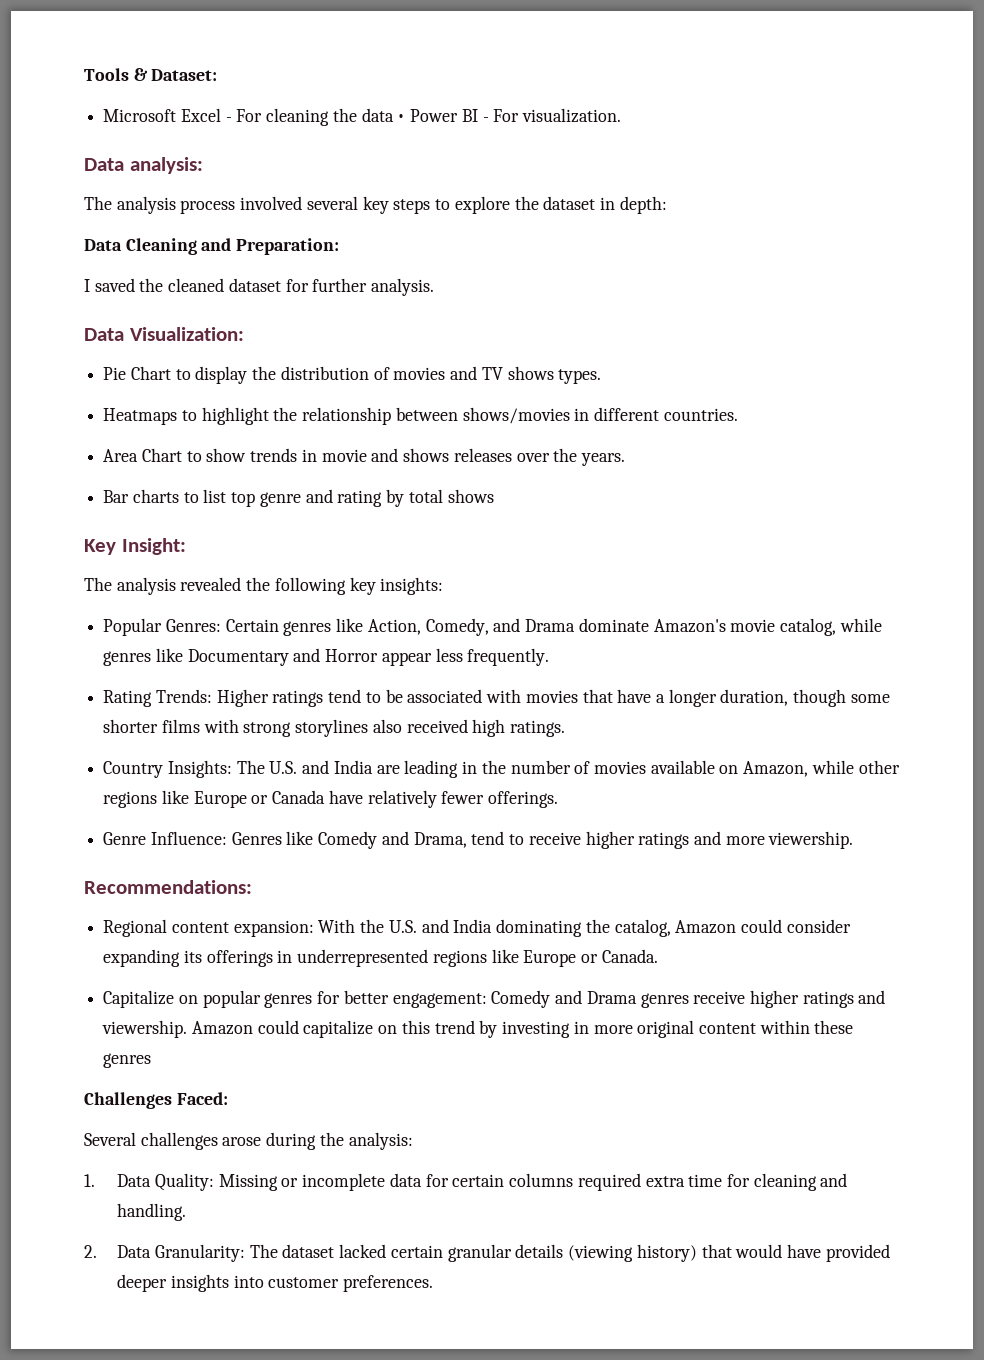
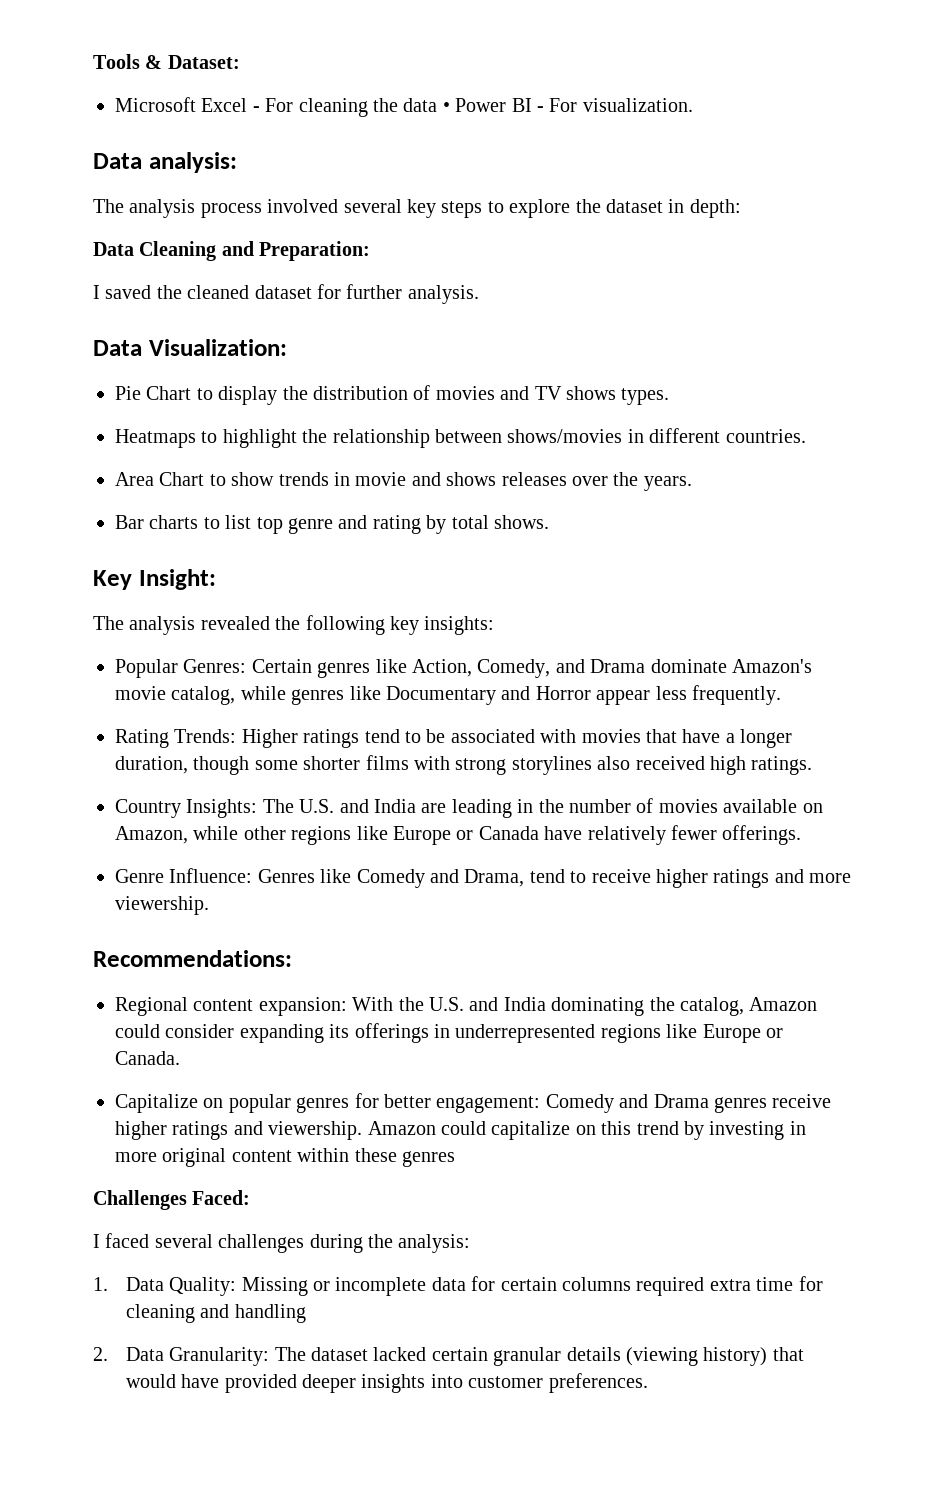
- Bar charts to list top genre and rating by total shows
+ Bar charts to list top genre and rating by total shows.
- Several challenges arose during the analysis:
+ I faced several challenges during the analysis:
- 1. Data Quality: Missing or incomplete data for certain columns required extra time for cleaning and handling.
+ 1. Data Quality: Missing or incomplete data for certain columns required extra time for cleaning and handling

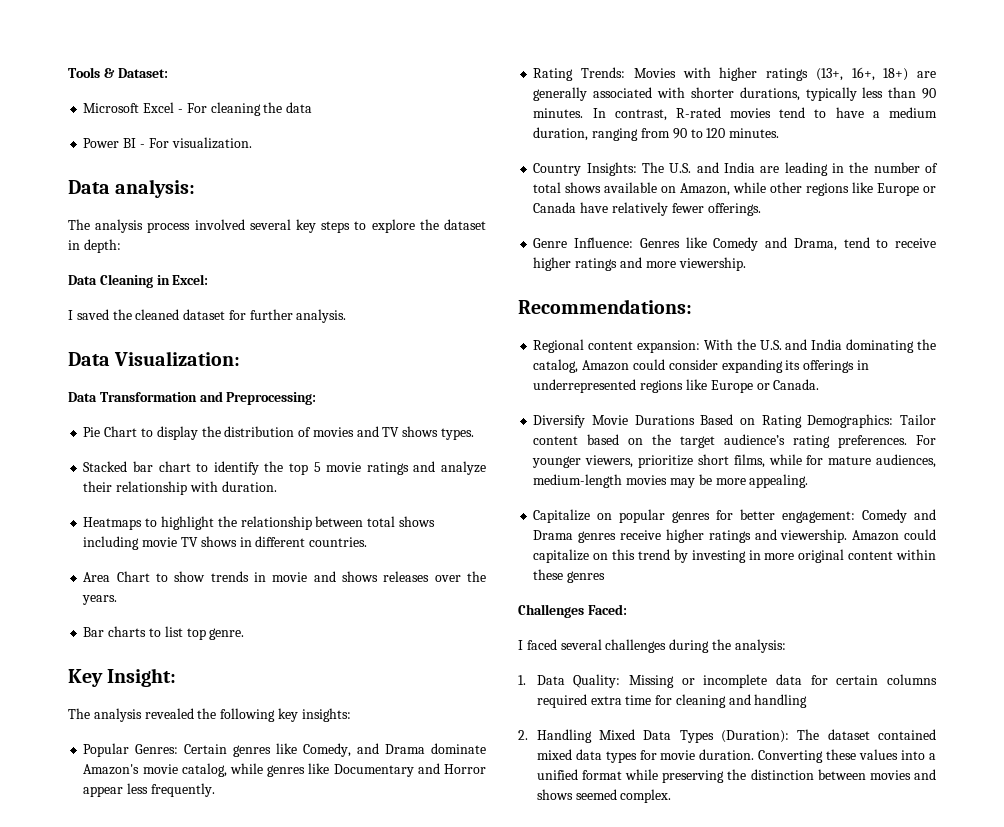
- Microsoft Excel - For cleaning the data • Power BI - For visualization.
+ Microsoft Excel - For cleaning the data
+ Power BI - For visualization.
- Data Cleaning and Preparation:
+ Data Cleaning in Excel:
+ Data Transformation and Preprocessing:
+ Stacked bar chart to identify the top 5 movie ratings and analyze their relationship with duration.
- Heatmaps to highlight the relationship between shows/movies in different countries.
+ Heatmaps to highlight the relationship between total shows including movie TV shows in different countries.
- Bar charts to list top genre and rating by total shows.
+ Bar charts to list top genre.
- Popular Genres: Certain genres like Action, Comedy, and Drama dominate Amazon's movie catalog, while genres like Documentary and Horror appear less frequently.
+ Popular Genres: Certain genres like Comedy, and Drama dominate Amazon's movie catalog, while genres like Documentary and Horror appear less frequently.
- Rating Trends: Higher ratings tend to be associated with movies that have a longer duration, though some shorter films with strong storylines also received high ratings.
+ Rating Trends: Movies with higher ratings (13+, 16+, 18+) are generally associated with shorter durations, typically less than 90 minutes. In contrast, R-rated movies tend to have a medium duration, ranging from 90 to 120 minutes.
- Country Insights: The U.S. and India are leading in the number of movies available on Amazon, while other regions like Europe or Canada have relatively fewer offerings.
+ Country Insights: The U.S. and India are leading in the number of total shows available on Amazon, while other regions like Europe or Canada have relatively fewer offerings.
+ Diversify Movie Durations Based on Rating Demographics: Tailor content based on the target audience’s rating preferences. For younger viewers, prioritize short films, while for mature audiences, medium-length movies may be more appealing.
- 2. Data Granularity: The dataset lacked certain granular details (viewing history) that would have provided deeper insights into customer preferences.
+ 2. Handling Mixed Data Types (Duration): The dataset contained mixed data types for movie duration. Converting these values into a unified format while preserving the distinction between movies and shows seemed complex.

